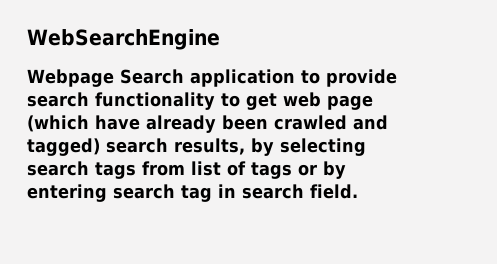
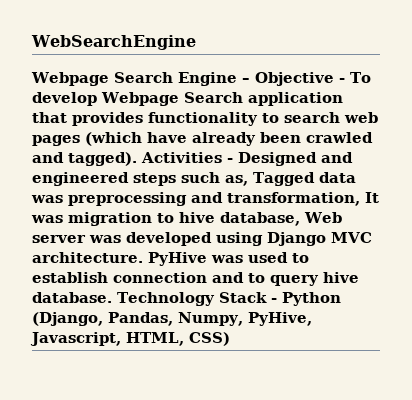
- Webpage Search application to provide search functionality to get web page (which have already been crawled and tagged) search results, by selecting search tags from list of tags or by entering search tag in search field.
+ Webpage Search Engine – Objective - To develop Webpage Search application that provides functionality to search web pages (which have already been crawled and tagged). Activities - Designed and engineered steps such as, Tagged data was preprocessing and transformation, It was migration to hive database, Web server was developed using Django MVC architecture. PyHive was used to establish connection and to query hive database. Technology Stack - Python (Django, Pandas, Numpy, PyHive, Javascript, HTML, CSS)

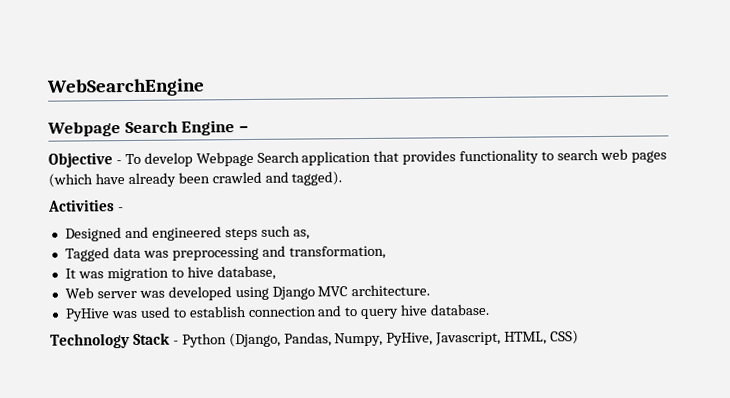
- Webpage Search Engine – Objective - To develop Webpage Search application that provides functionality to search web pages (which have already been crawled and tagged). Activities - Designed and engineered steps such as, Tagged data was preprocessing and transformation, It was migration to hive database, Web server was developed using Django MVC architecture. PyHive was used to establish connection and to query hive database. Technology Stack - Python (Django, Pandas, Numpy, PyHive, Javascript, HTML, CSS)
+ Webpage Search Engine –
+ Objective - To develop Webpage Search application that provides functionality to search web pages (which have already been crawled and tagged).
+ Activities -
+ Designed and engineered steps such as,
+ Tagged data was preprocessing and transformation,
+ It was migration to hive database,
+ Web server was developed using Django MVC architecture.
+ PyHive was used to establish connection and to query hive database.
+ Technology Stack - Python (Django, Pandas, Numpy, PyHive, Javascript, HTML, CSS)

